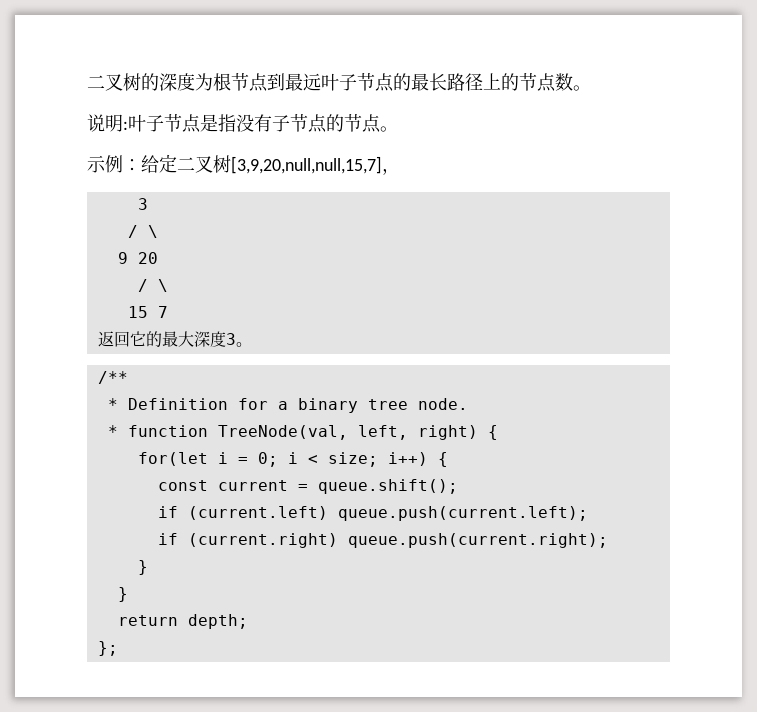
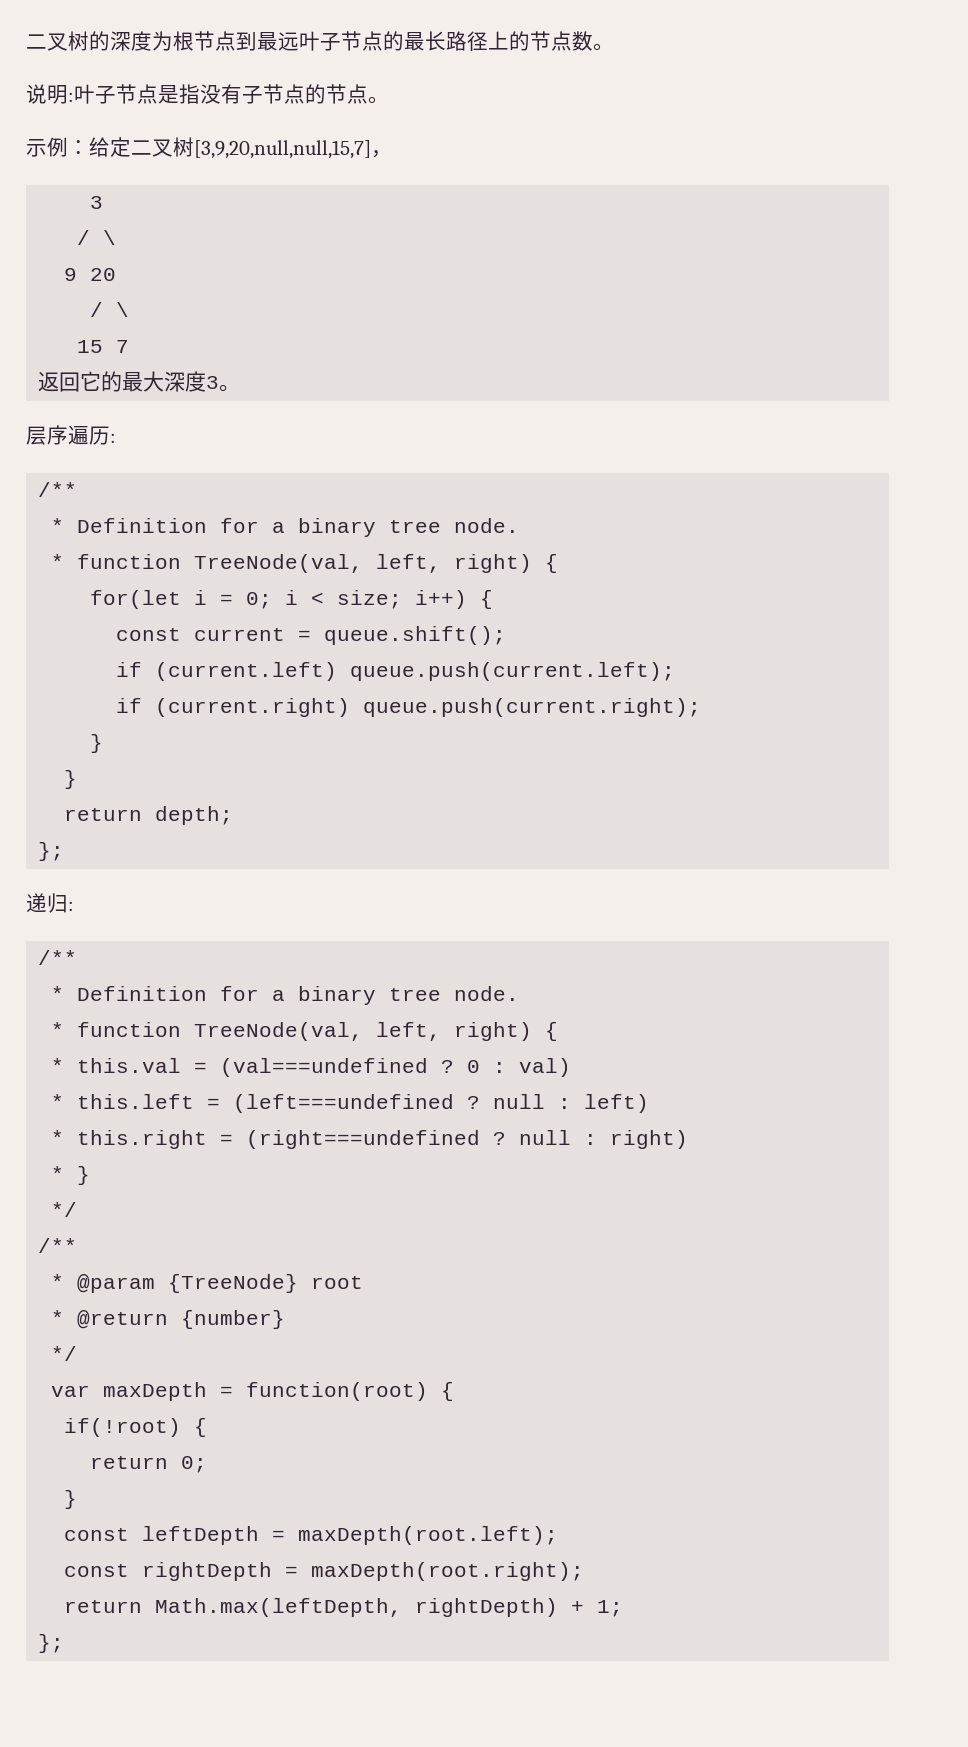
+ 层序遍历:
+ 递归:
+ /**
+ * Definition for a binary tree node.
+ * function TreeNode(val, left, right) {
+ * this.val = (val===undefined ? 0 : val)
+ * this.left = (left===undefined ? null : left)
+ * this.right = (right===undefined ? null : right)
+ * }
+ */
+ /**
+ * @param {TreeNode} root
+ * @return {number}
+ */
+ var maxDepth = function(root) {
+ if(!root) {
+ return 0;
+ }
+ const leftDepth = maxDepth(root.left);
+ const rightDepth = maxDepth(root.right);
+ return Math.max(leftDepth, rightDepth) + 1;
+ };

